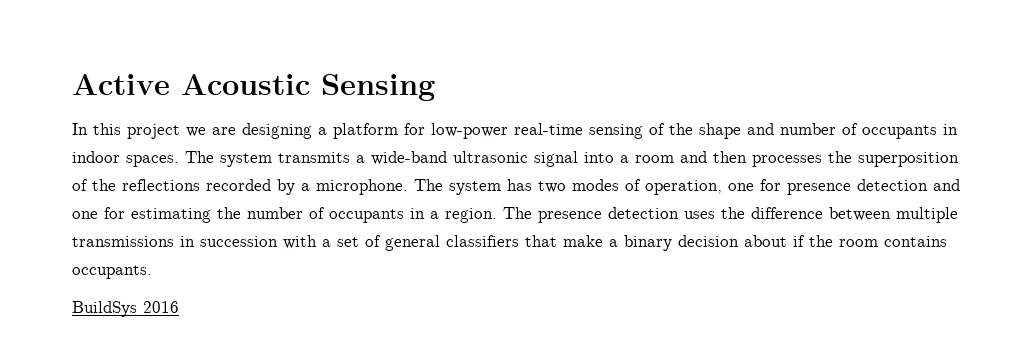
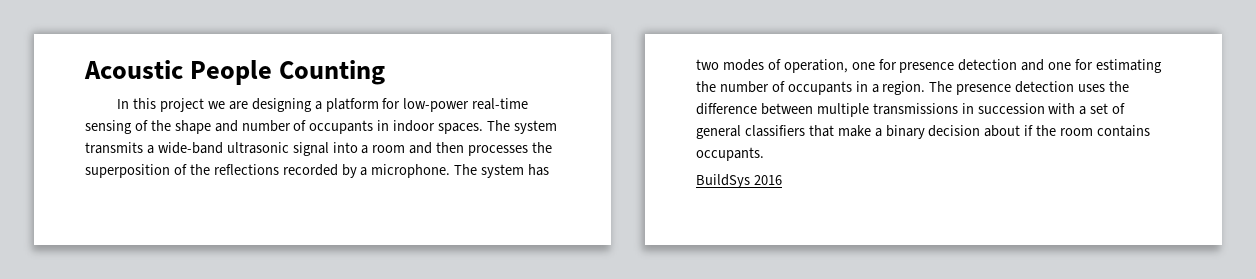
- Active Acoustic Sensing
+ Acoustic People Counting

